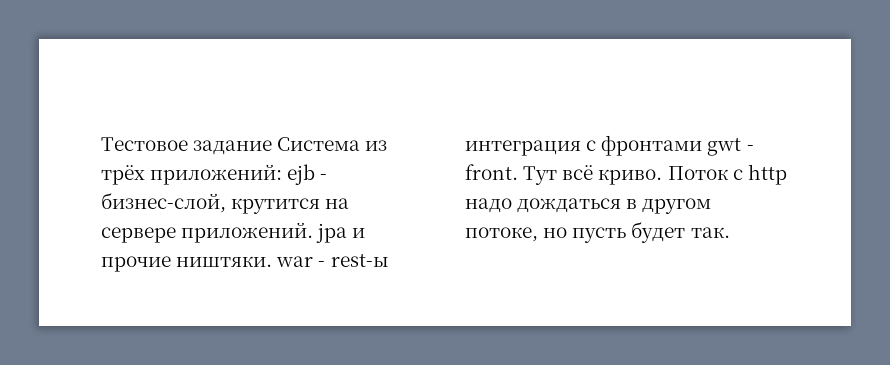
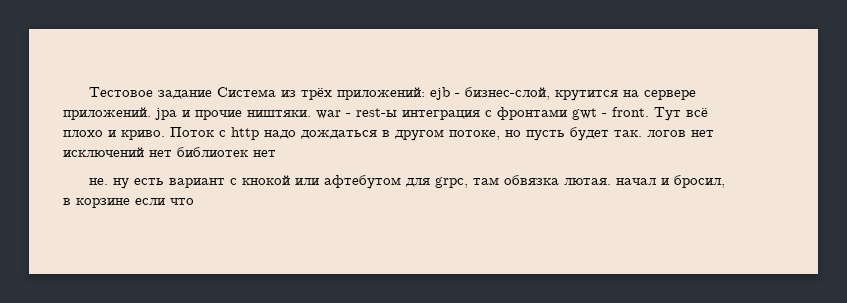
- Тут всё криво.
+ Тут всё плохо и криво.
- Поток с http надо дождаться в другом потоке, но пусть будет так.
+ Поток с http надо дождаться в другом потоке, но пусть будет так. логов нет исключений нет библиотек нет
+ не. ну есть вариант с кнокой или афтебутом для grpc, там обвязка лютая. начал и бросил, в корзине если что

